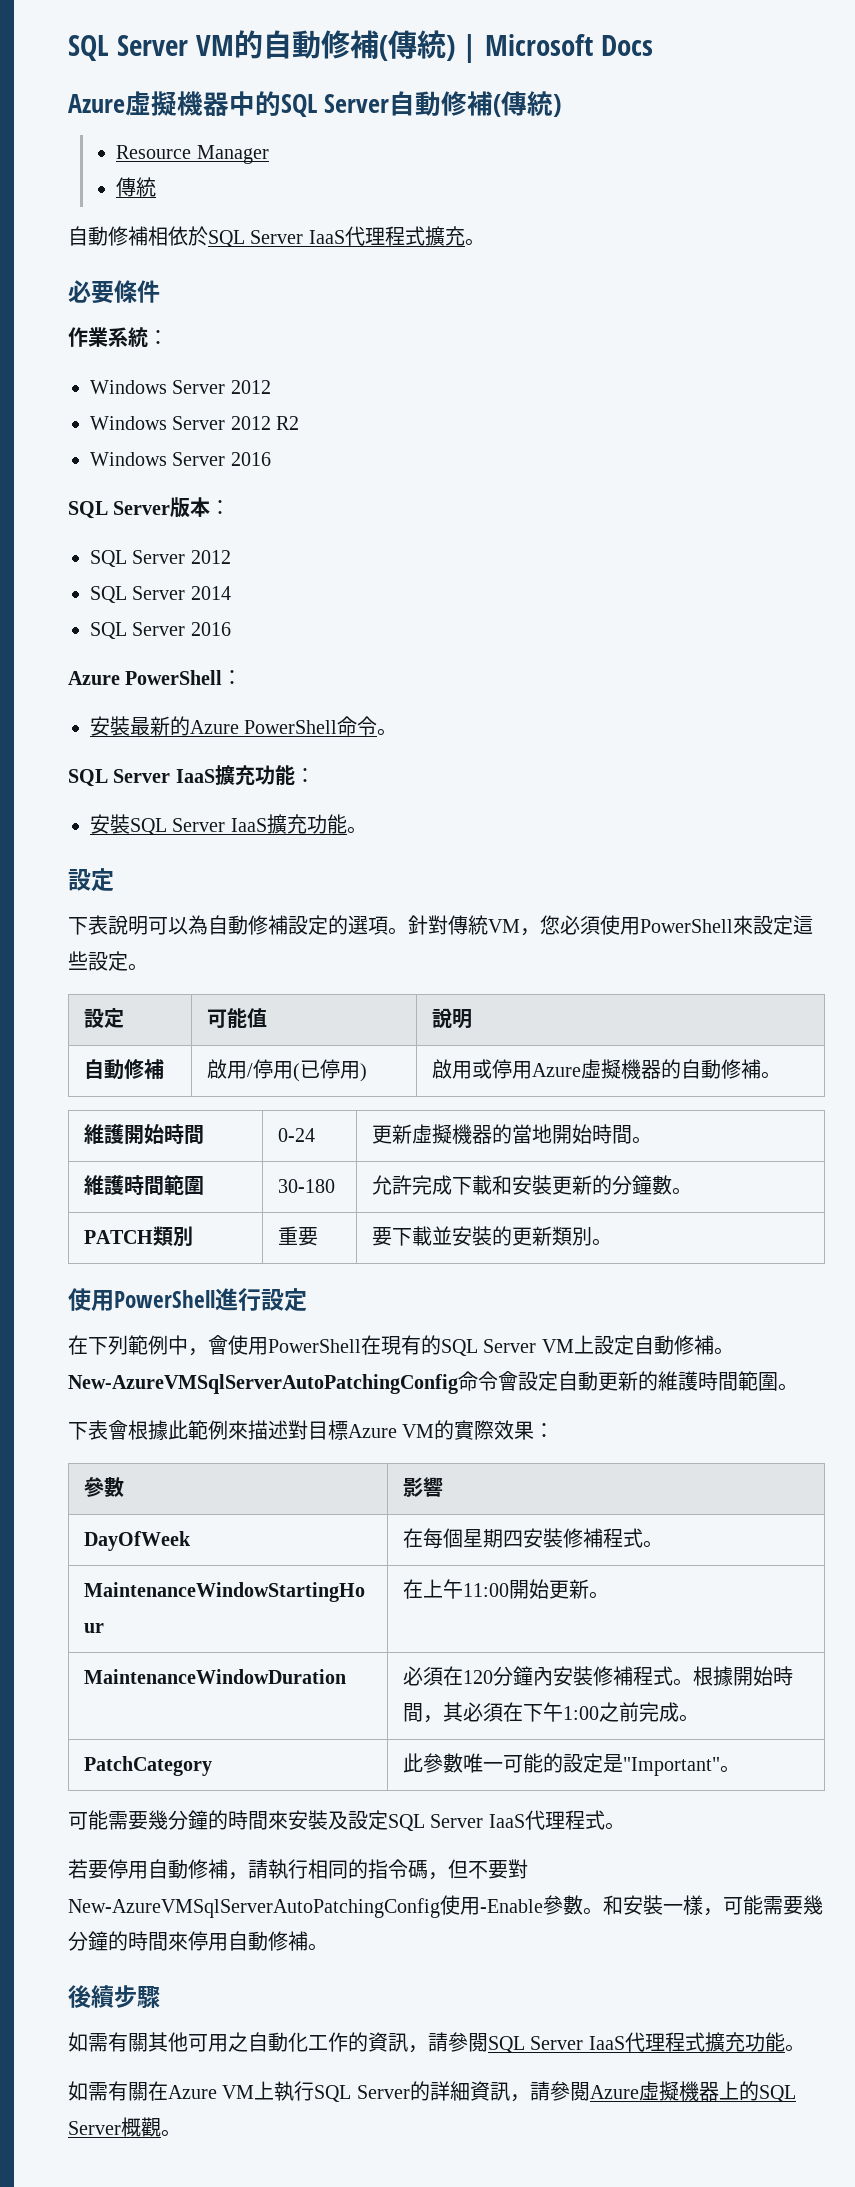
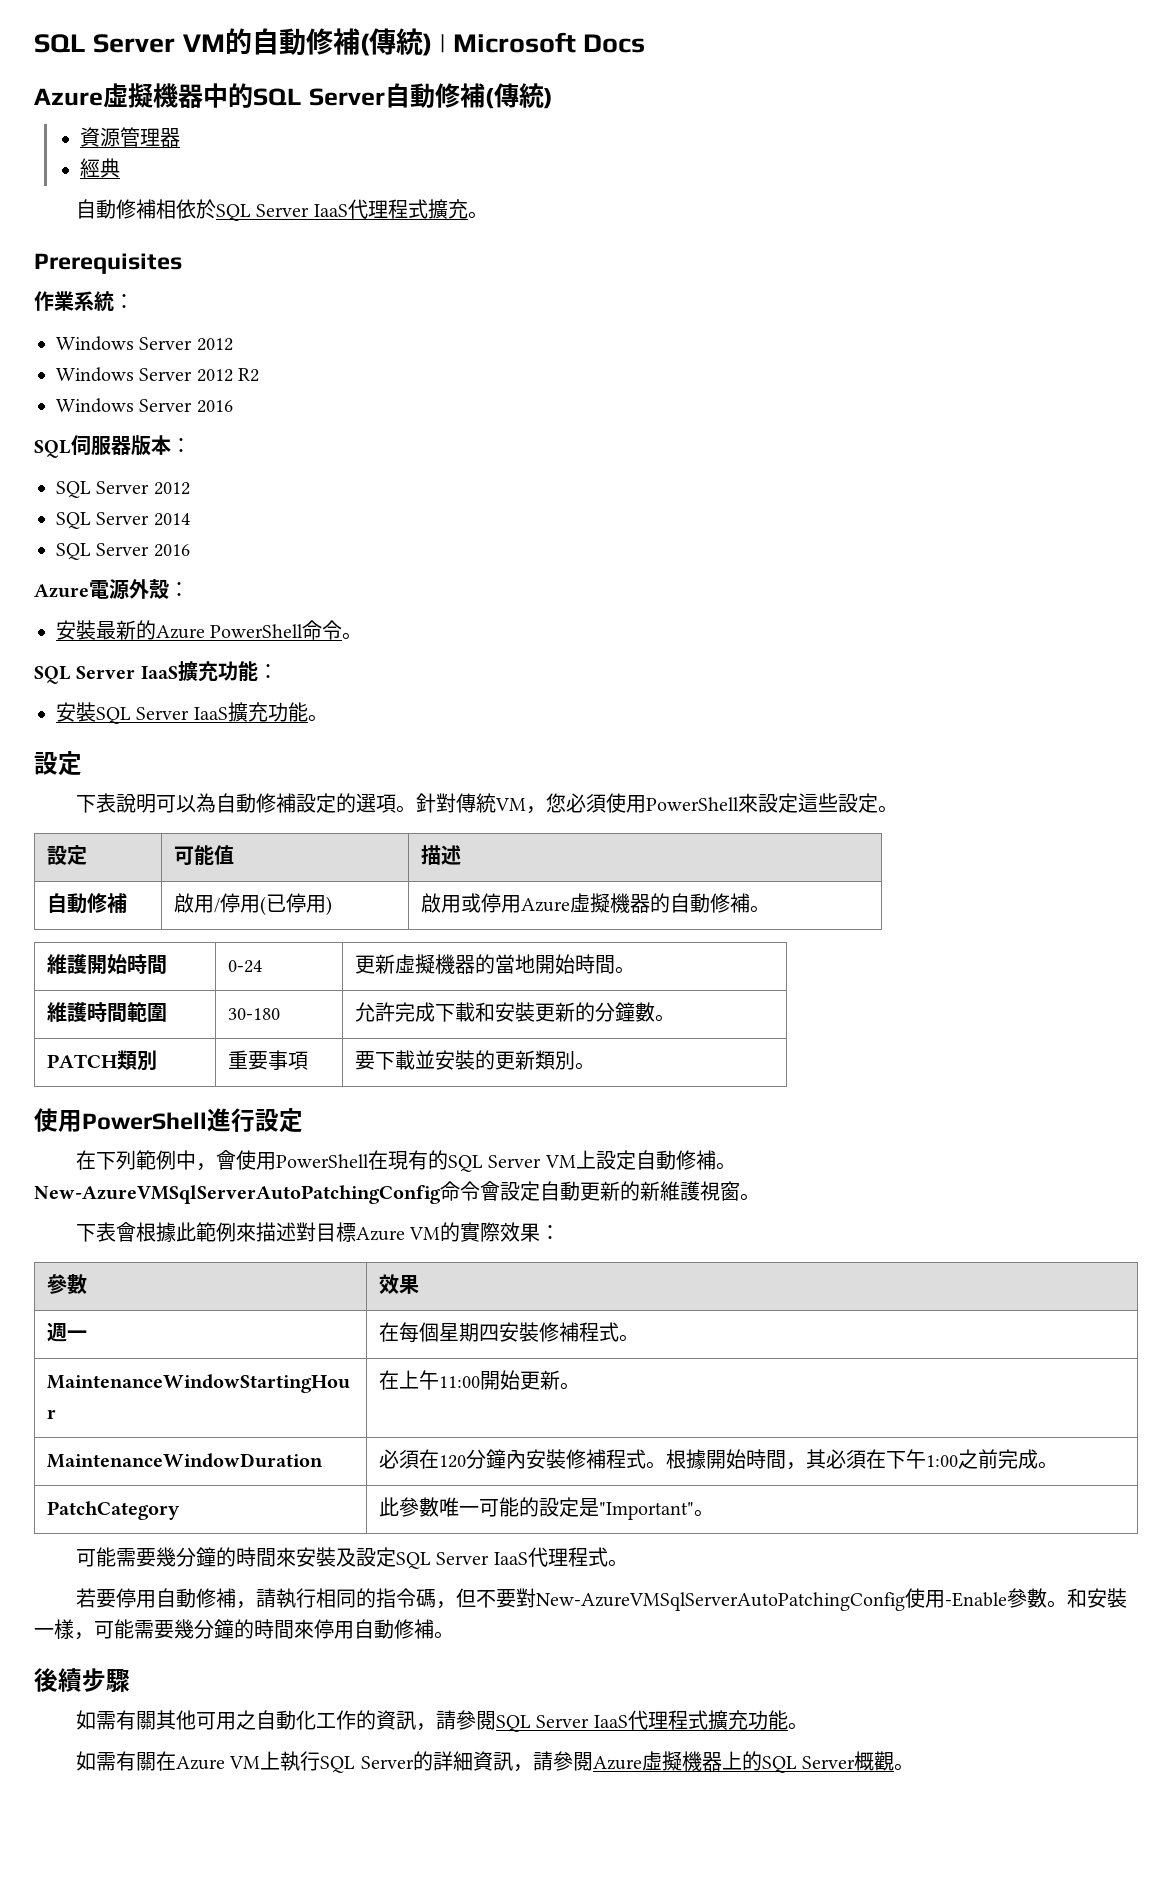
- Resource Manager
- 傳統
+ 資源管理器
+ 經典
- 必要條件
+ Prerequisites
- SQL Server版本：
+ SQL伺服器版本：
- Azure PowerShell：
+ Azure電源外殼：
- 設定 | 可能值 | 說明
+ 設定 | 可能值 | 描述
- PATCH類別 | 重要 | 要下載並安裝的更新類別。
+ PATCH類別 | 重要事項 | 要下載並安裝的更新類別。
- New-AzureVMSqlServerAutoPatchingConfig命令會設定自動更新的維護時間範圍。
+ New-AzureVMSqlServerAutoPatchingConfig命令會設定自動更新的新維護視窗。
- 參數 | 影響
- DayOfWeek | 在每個星期四安裝修補程式。
+ 參數 | 效果
+ 週一 | 在每個星期四安裝修補程式。

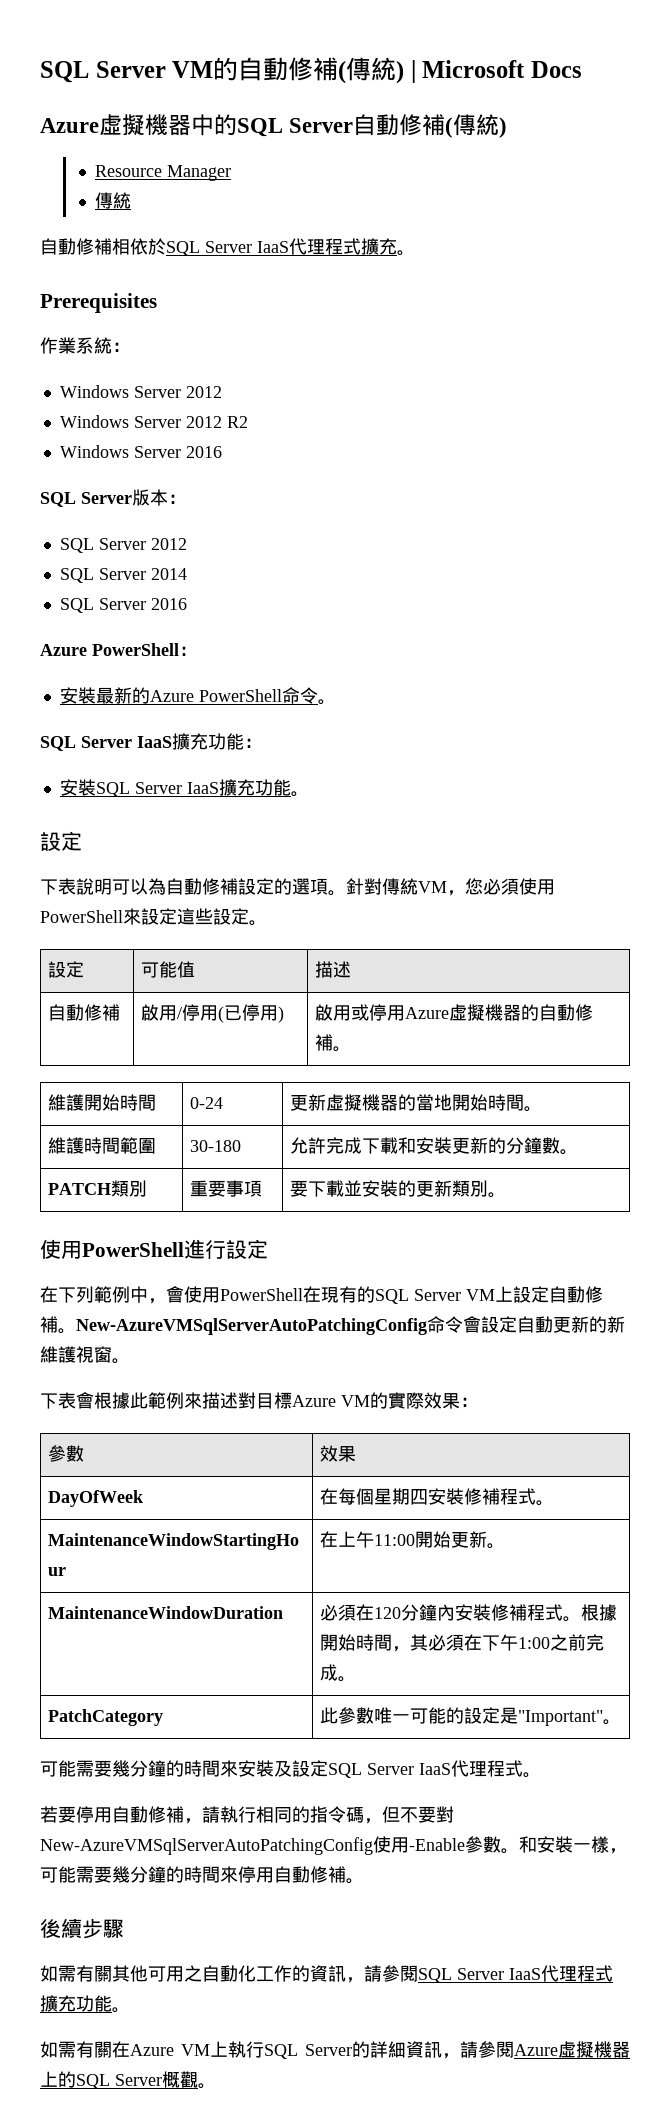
- 資源管理器
- 經典
+ Resource Manager
+ 傳統
- SQL伺服器版本：
+ SQL Server版本：
- Azure電源外殼：
+ Azure PowerShell：
- 週一 | 在每個星期四安裝修補程式。
+ DayOfWeek | 在每個星期四安裝修補程式。

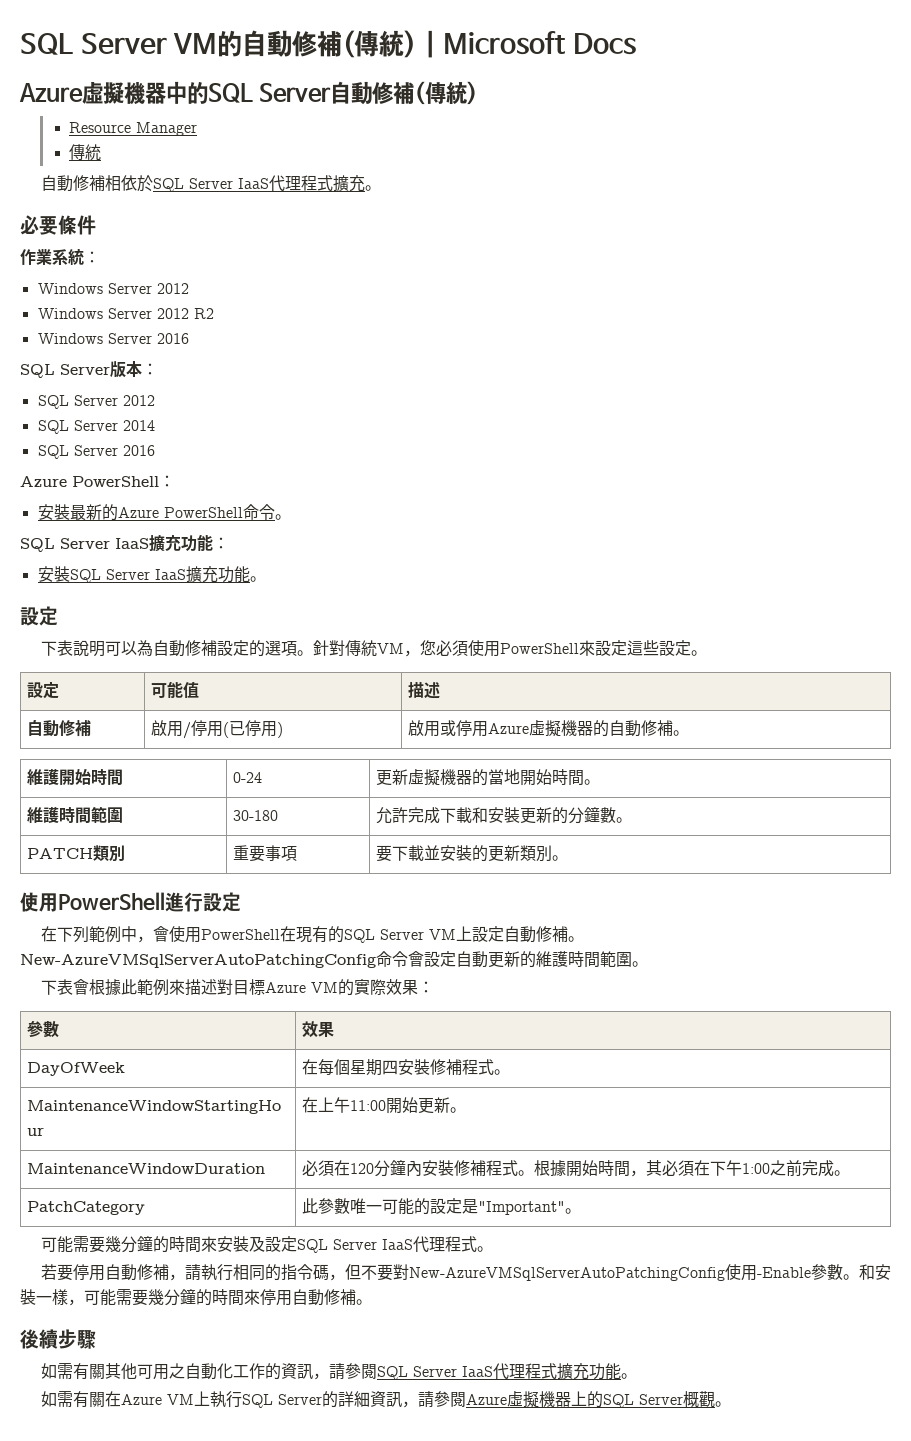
- Prerequisites
+ 必要條件
- New-AzureVMSqlServerAutoPatchingConfig命令會設定自動更新的新維護視窗。
+ New-AzureVMSqlServerAutoPatchingConfig命令會設定自動更新的維護時間範圍。

